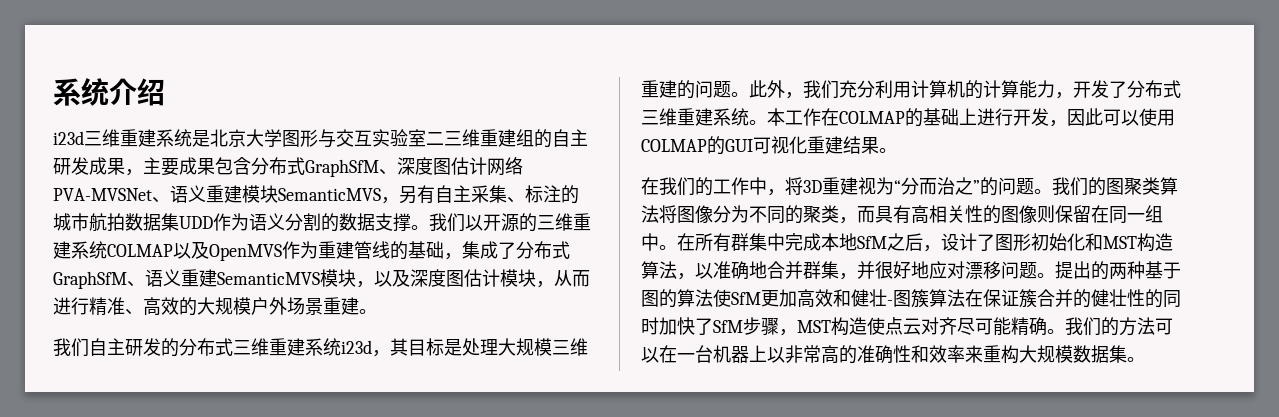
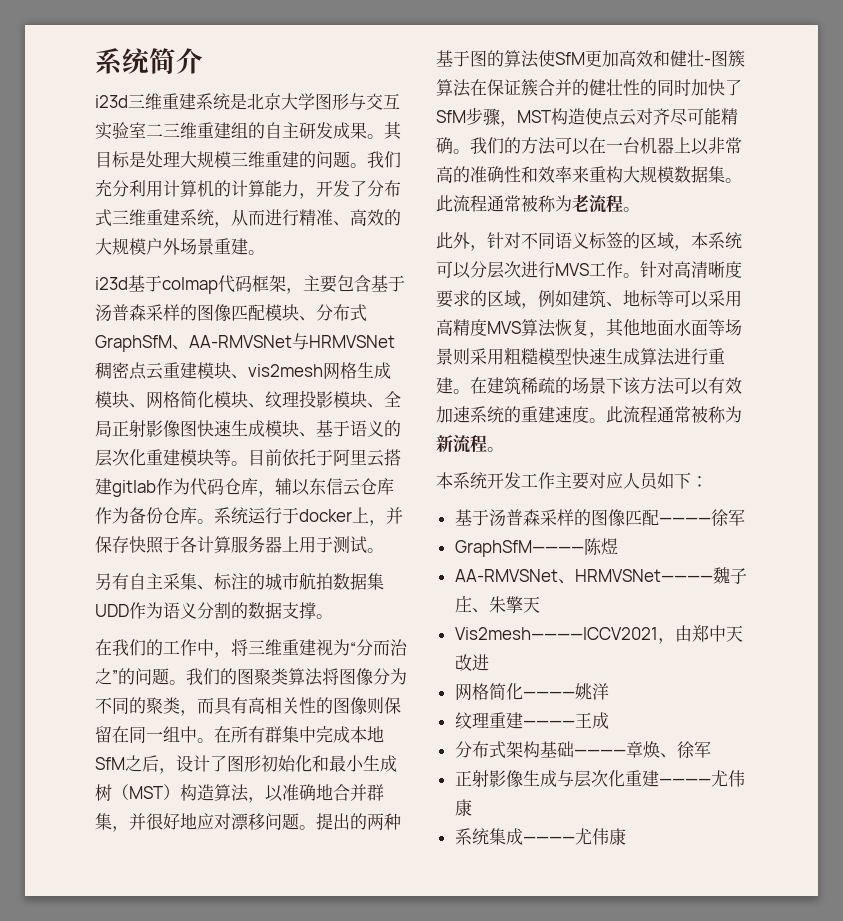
- 系统介绍
+ 系统简介
- i23d三维重建系统是北京大学图形与交互实验室二三维重建组的自主研发成果，主要成果包含分布式GraphSfM、深度图估计网络PVA-MVSNet、语义重建模块SemanticMVS，另有自主采集、标注的城市航拍数据集UDD作为语义分割的数据支撑。我们以开源的三维重建系统COLMAP以及OpenMVS作为重建管线的基础，集成了分布式GraphSfM、语义重建SemanticMVS模块，以及深度图估计模块，从而进行精准、高效的大规模户外场景重建。
- 我们自主研发的分布式三维重建系统i23d，其目标是处理大规模三维重建的问题。此外，我们充分利用计算机的计算能力，开发了分布式三维重建系统。本工作在COLMAP的基础上进行开发，因此可以使用COLMAP的GUI可视化重建结果。
+ i23d三维重建系统是北京大学图形与交互实验室二三维重建组的自主研发成果。其目标是处理大规模三维重建的问题。我们充分利用计算机的计算能力，开发了分布式三维重建系统，从而进行精准、高效的大规模户外场景重建。
+ i23d基于colmap代码框架，主要包含基于汤普森采样的图像匹配模块、分布式GraphSfM、AA-RMVSNet与HRMVSNet稠密点云重建模块、vis2mesh网格生成模块、网格简化模块、纹理投影模块、全局正射影像图快速生成模块、基于语义的层次化重建模块等。目前依托于阿里云搭建gitlab作为代码仓库，辅以东信云仓库作为备份仓库。系统运行于docker上，并保存快照于各计算服务器上用于测试。
+ 另有自主采集、标注的城市航拍数据集UDD作为语义分割的数据支撑。
- 在我们的工作中，将3D重建视为“分而治之”的问题。
+ 在我们的工作中，将三维重建视为“分而治之”的问题。
- 在所有群集中完成本地SfM之后，设计了图形初始化和MST构造算法，以准确地合并群集，并很好地应对漂移问题。
+ 在所有群集中完成本地SfM之后，设计了图形初始化和最小生成树（MST）构造算法，以准确地合并群集，并很好地应对漂移问题。
+ 此流程通常被称为老流程。
+ 此外，针对不同语义标签的区域，本系统可以分层次进行MVS工作。针对高清晰度要求的区域，例如建筑、地标等可以采用高精度MVS算法恢复，其他地面水面等场景则采用粗糙模型快速生成算法进行重建。在建筑稀疏的场景下该方法可以有效加速系统的重建速度。此流程通常被称为新流程。
+ 本系统开发工作主要对应人员如下：
+ 基于汤普森采样的图像匹配————徐军
+ GraphSfM————陈煜
+ AA-RMVSNet、HRMVSNet————魏子庄、朱擎天
+ Vis2mesh————ICCV2021，由郑中天改进
+ 网格简化————姚洋
+ 纹理重建————王成
+ 分布式架构基础————章焕、徐军
+ 正射影像生成与层次化重建————尤伟康
+ 系统集成————尤伟康

